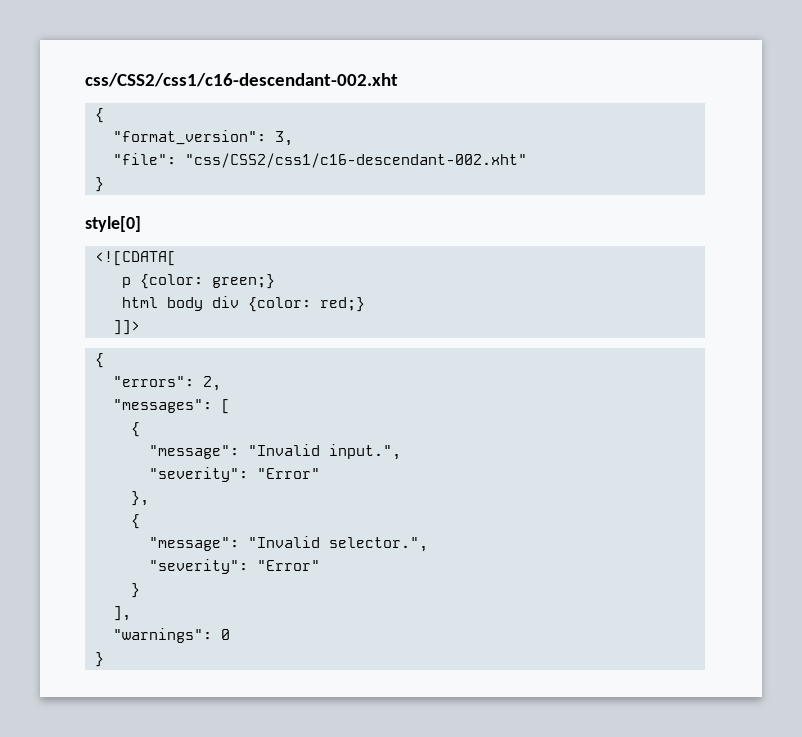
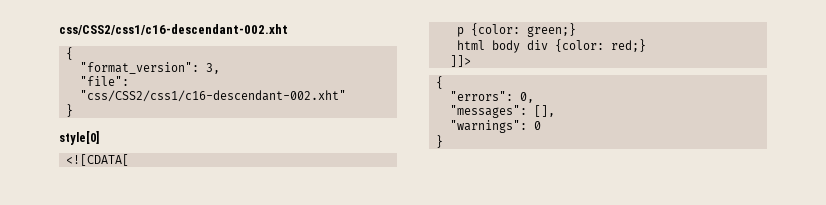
- "errors": 2,
+ "errors": 0,
- "messages": [
- {
- "message": "Invalid input.",
- "severity": "Error"
- },
- {
- "message": "Invalid selector.",
- "severity": "Error"
- }
- ],
+ "messages": [],

